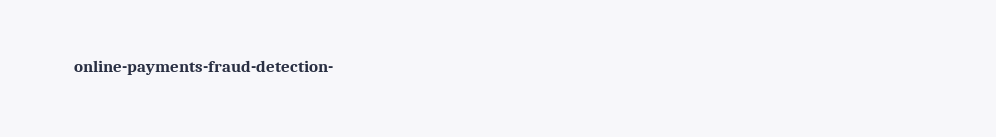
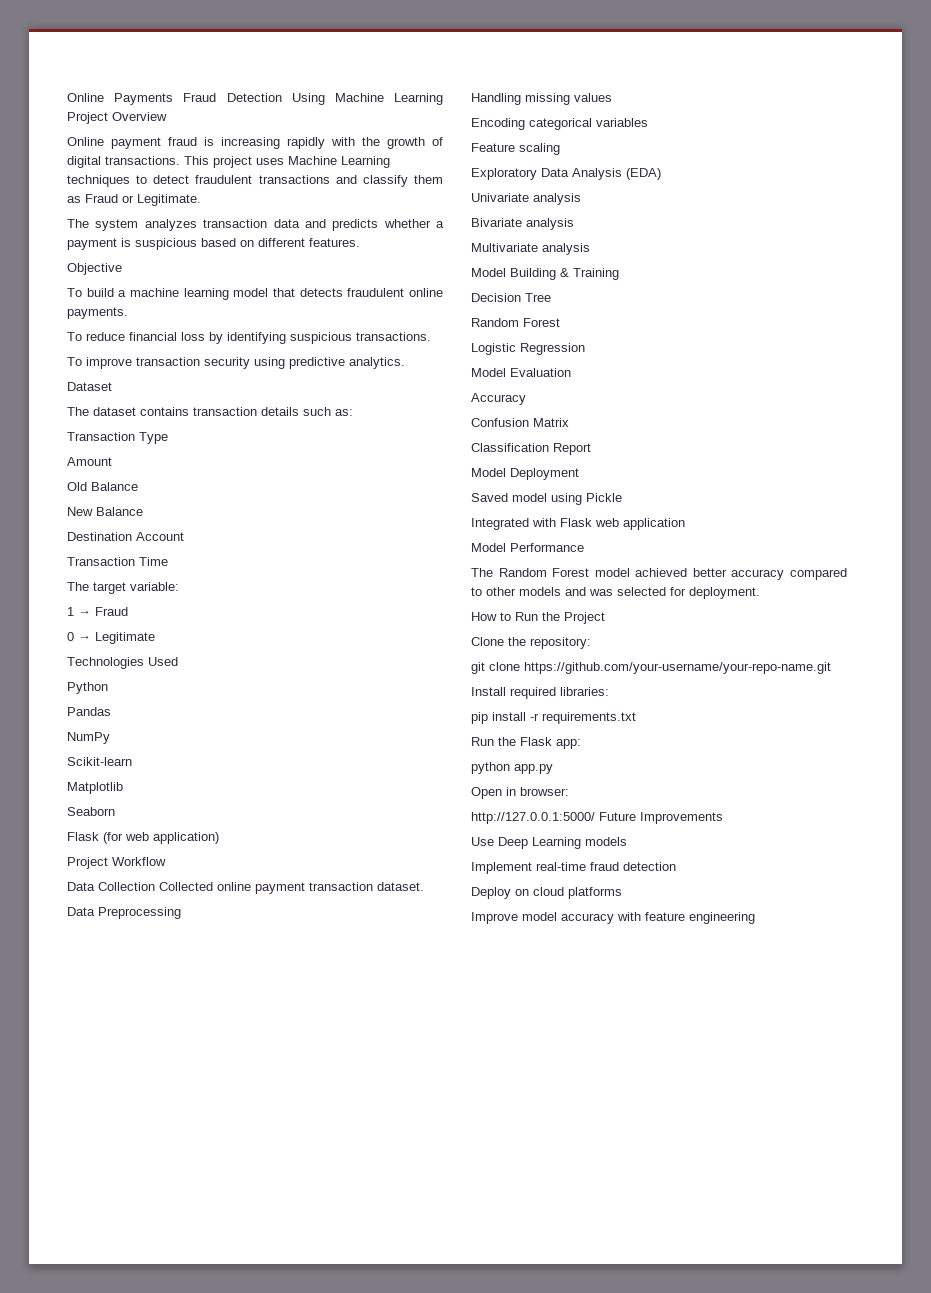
- online-payments-fraud-detection-
+ Online Payments Fraud Detection Using Machine Learning Project Overview
+ Online payment fraud is increasing rapidly with the growth of digital transactions. This project uses Machine Learning techniques to detect fraudulent transactions and classify them as Fraud or Legitimate.
+ The system analyzes transaction data and predicts whether a payment is suspicious based on different features.
+ Objective
+ To build a machine learning model that detects fraudulent online payments.
+ To reduce financial loss by identifying suspicious transactions.
+ To improve transaction security using predictive analytics.
+ Dataset
+ The dataset contains transaction details such as:
+ Transaction Type
+ Amount
+ Old Balance
+ New Balance
+ Destination Account
+ Transaction Time
+ The target variable:
+ 1 → Fraud
+ 0 → Legitimate
+ Technologies Used
+ Python
+ Pandas
+ NumPy
+ Scikit-learn
+ Matplotlib
+ Seaborn
+ Flask (for web application)
+ Project Workflow
+ Data Collection Collected online payment transaction dataset.
+ Data Preprocessing
+ Handling missing values
+ Encoding categorical variables
+ Feature scaling
+ Exploratory Data Analysis (EDA)
+ Univariate analysis
+ Bivariate analysis
+ Multivariate analysis
+ Model Building & Training
+ Decision Tree
+ Random Forest
+ Logistic Regression
+ Model Evaluation
+ Accuracy
+ Confusion Matrix
+ Classification Report
+ Model Deployment
+ Saved model using Pickle
+ Integrated with Flask web application
+ Model Performance
+ The Random Forest model achieved better accuracy compared to other models and was selected for deployment.
+ How to Run the Project
+ Clone the repository:
+ git clone https://github.com/your-username/your-repo-name.git
+ Install required libraries:
+ pip install -r requirements.txt
+ Run the Flask app:
+ python app.py
+ Open in browser:
+ http://127.0.0.1:5000/ Future Improvements
+ Use Deep Learning models
+ Implement real-time fraud detection
+ Deploy on cloud platforms
+ Improve model accuracy with feature engineering

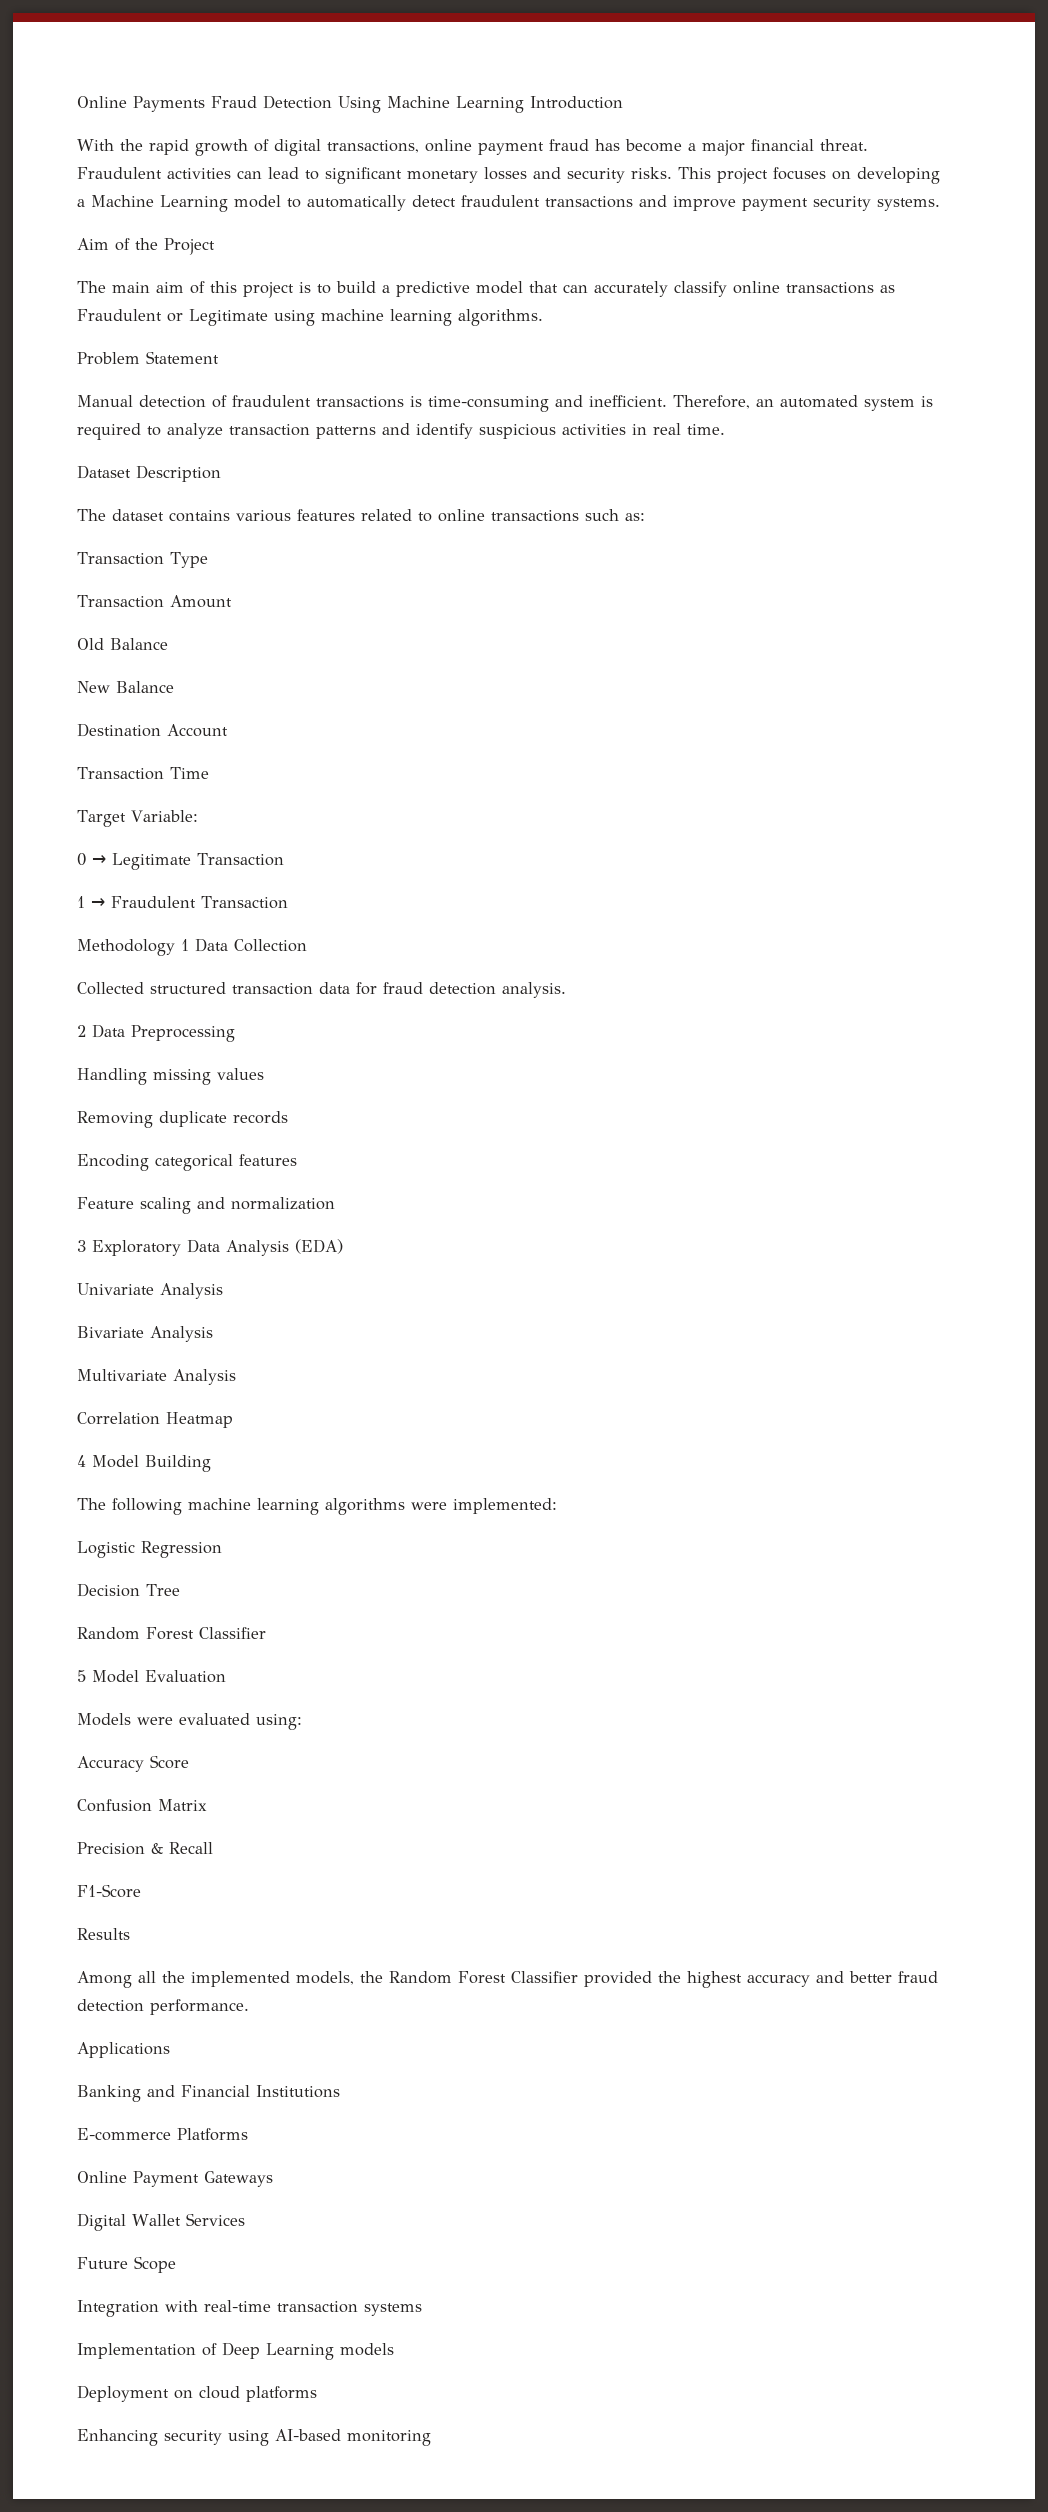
- Online Payments Fraud Detection Using Machine Learning Project Overview
- Online payment fraud is increasing rapidly with the growth of digital transactions. This project uses Machine Learning techniques to detect fraudulent transactions and classify them as Fraud or Legitimate.
- The system analyzes transaction data and predicts whether a payment is suspicious based on different features.
- Objective
- To build a machine learning model that detects fraudulent online payments.
- To reduce financial loss by identifying suspicious transactions.
- To improve transaction security using predictive analytics.
+ Online Payments Fraud Detection Using Machine Learning Introduction
+ With the rapid growth of digital transactions, online payment fraud has become a major financial threat. Fraudulent activities can lead to significant monetary losses and security risks. This project focuses on developing a Machine Learning model to automatically detect fraudulent transactions and improve payment security systems.
+ Aim of the Project
+ The main aim of this project is to build a predictive model that can accurately classify online transactions as Fraudulent or Legitimate using machine learning algorithms.
+ Problem Statement
+ Manual detection of fraudulent transactions is time-consuming and inefficient. Therefore, an automated system is required to analyze transaction patterns and identify suspicious activities in real time.
- Dataset
+ Dataset Description
- The dataset contains transaction details such as:
+ The dataset contains various features related to online transactions such as:
- Amount
+ Transaction Amount
- The target variable:
- 1 → Fraud
- 0 → Legitimate
- Technologies Used
- Python
- Pandas
- NumPy
- Scikit-learn
- Matplotlib
- Seaborn
- Flask (for web application)
- Project Workflow
- Data Collection Collected online payment transaction dataset.
- Data Preprocessing
+ Target Variable:
+ 0 → Legitimate Transaction
+ 1 → Fraudulent Transaction
+ Methodology 1 Data Collection
+ Collected structured transaction data for fraud detection analysis.
+ 2 Data Preprocessing
+ Removing duplicate records
- Encoding categorical variables
+ Encoding categorical features
- Feature scaling
- Exploratory Data Analysis (EDA)
+ Feature scaling and normalization
+ 3 Exploratory Data Analysis (EDA)
- Univariate analysis
+ Univariate Analysis
- Bivariate analysis
+ Bivariate Analysis
- Multivariate analysis
- Model Building & Training
+ Multivariate Analysis
+ Correlation Heatmap
+ 4 Model Building
+ The following machine learning algorithms were implemented:
+ Logistic Regression
  Decision Tree
- Random Forest
- Logistic Regression
- Model Evaluation
+ Random Forest Classifier
+ 5 Model Evaluation
+ Models were evaluated using:
- Accuracy
+ Accuracy Score
- Classification Report
- Model Deployment
- Saved model using Pickle
- Integrated with Flask web application
- Model Performance
- The Random Forest model achieved better accuracy compared to other models and was selected for deployment.
- How to Run the Project
- Clone the repository:
- git clone https://github.com/your-username/your-repo-name.git
- Install required libraries:
- pip install -r requirements.txt
- Run the Flask app:
- python app.py
- Open in browser:
- http://127.0.0.1:5000/ Future Improvements
- Use Deep Learning models
- Implement real-time fraud detection
- Deploy on cloud platforms
- Improve model accuracy with feature engineering
+ Precision & Recall
+ F1-Score
+ Results
+ Among all the implemented models, the Random Forest Classifier provided the highest accuracy and better fraud detection performance.
+ Applications
+ Banking and Financial Institutions
+ E-commerce Platforms
+ Online Payment Gateways
+ Digital Wallet Services
+ Future Scope
+ Integration with real-time transaction systems
+ Implementation of Deep Learning models
+ Deployment on cloud platforms
+ Enhancing security using AI-based monitoring

